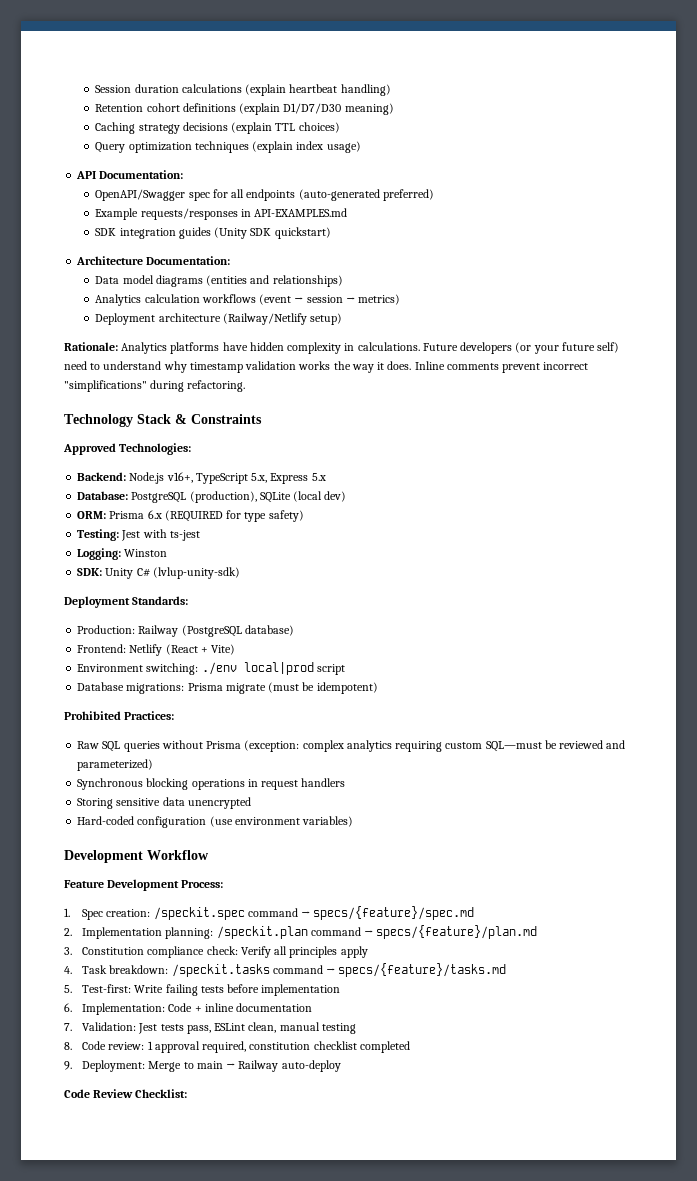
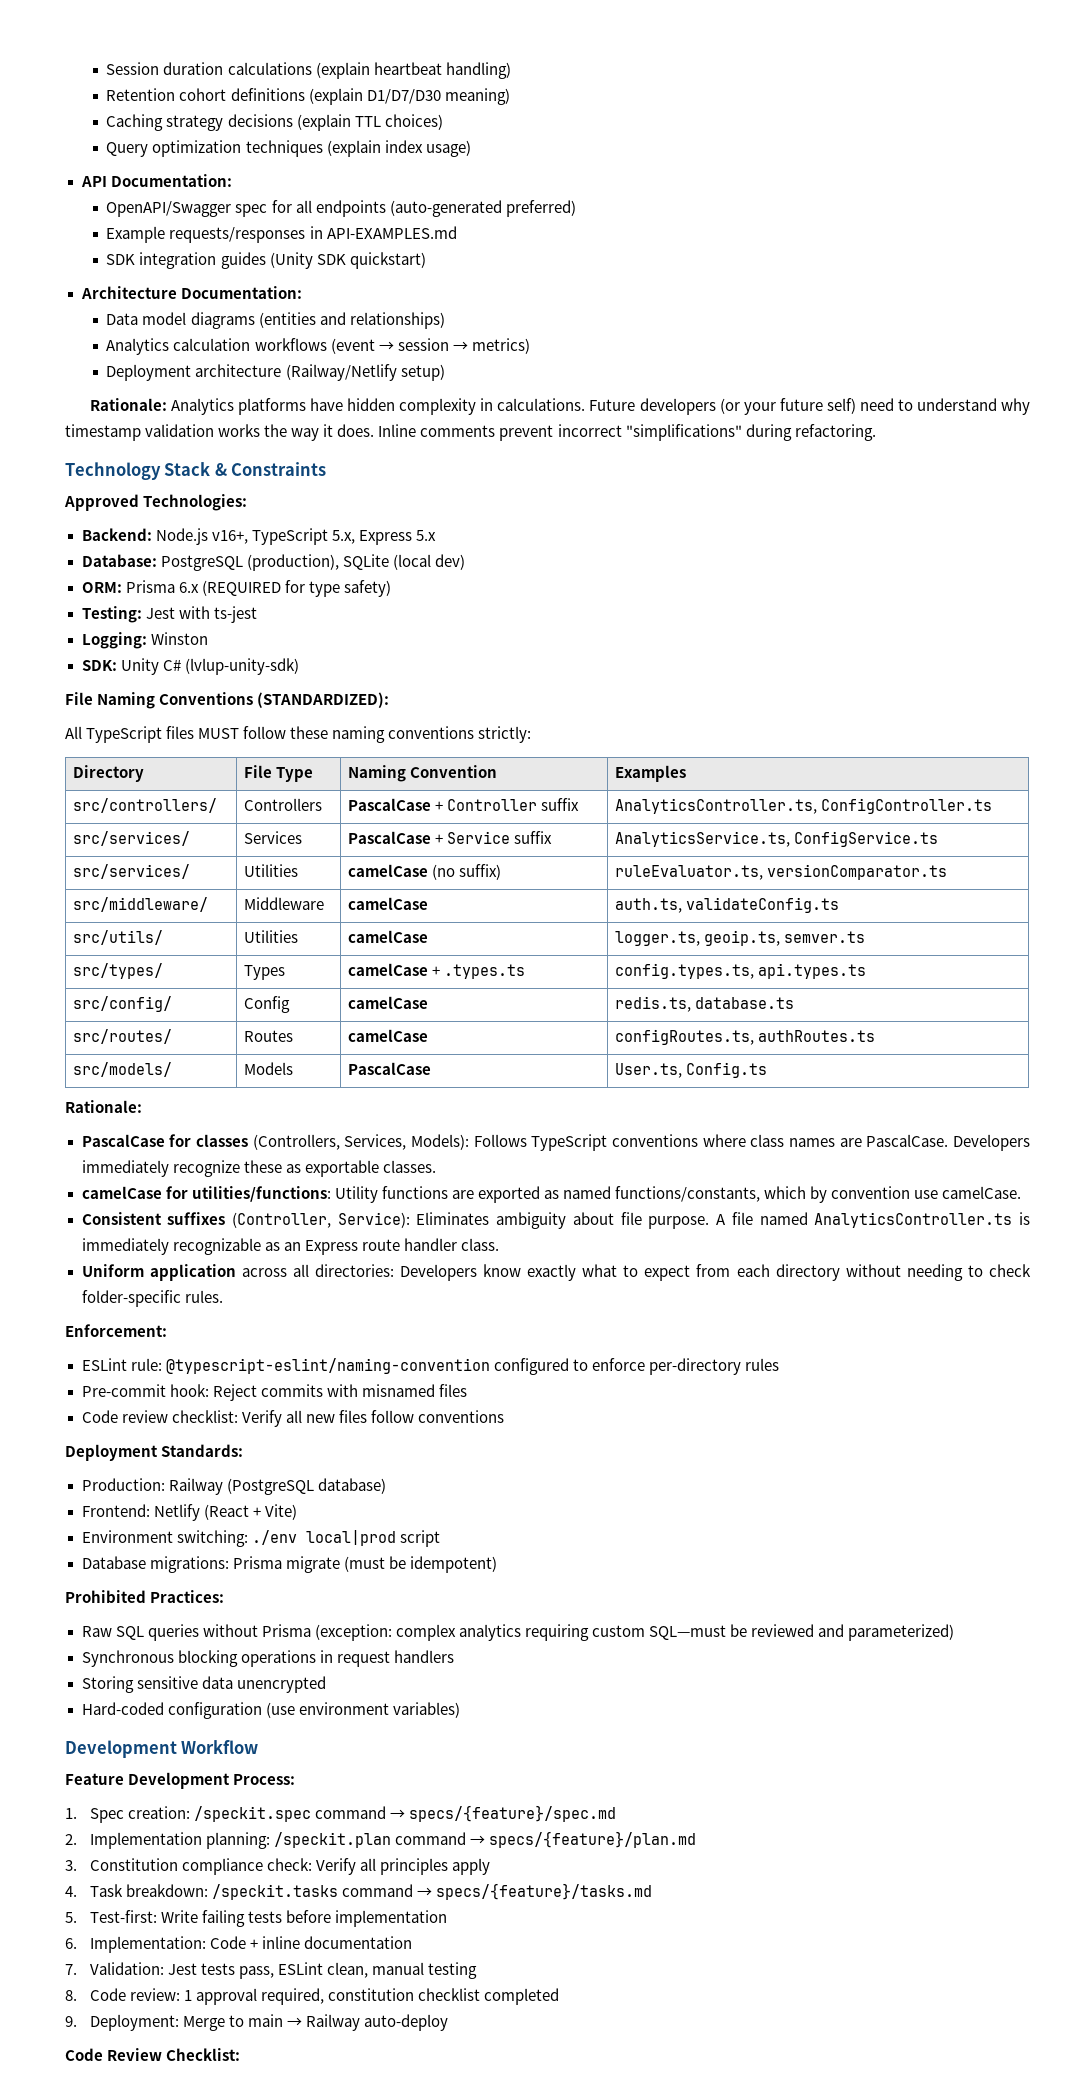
+ File Naming Conventions (STANDARDIZED):
+ All TypeScript files MUST follow these naming conventions strictly:
+ Directory | File Type | Naming Convention | Examples
+ src/controllers/ | Controllers | PascalCase + Controller suffix | AnalyticsController.ts, ConfigController.ts
+ src/services/ | Services | PascalCase + Service suffix | AnalyticsService.ts, ConfigService.ts
+ src/services/ | Utilities | camelCase (no suffix) | ruleEvaluator.ts, versionComparator.ts
+ src/middleware/ | Middleware | camelCase | auth.ts, validateConfig.ts
+ src/utils/ | Utilities | camelCase | logger.ts, geoip.ts, semver.ts
+ src/types/ | Types | camelCase + .types.ts | config.types.ts, api.types.ts
+ src/config/ | Config | camelCase | redis.ts, database.ts
+ src/routes/ | Routes | camelCase | configRoutes.ts, authRoutes.ts
+ src/models/ | Models | PascalCase | User.ts, Config.ts
+ Rationale:
+ PascalCase for classes (Controllers, Services, Models): Follows TypeScript conventions where class names are PascalCase. Developers immediately recognize these as exportable classes.
+ camelCase for utilities/functions: Utility functions are exported as named functions/constants, which by convention use camelCase.
+ Consistent suffixes (Controller, Service): Eliminates ambiguity about file purpose. A file named AnalyticsController.ts is immediately recognizable as an Express route handler class.
+ Uniform application across all directories: Developers know exactly what to expect from each directory without needing to check folder-specific rules.
+ Enforcement:
+ ESLint rule: @typescript-eslint/naming-convention configured to enforce per-directory rules
+ Pre-commit hook: Reject commits with misnamed files
+ Code review checklist: Verify all new files follow conventions

